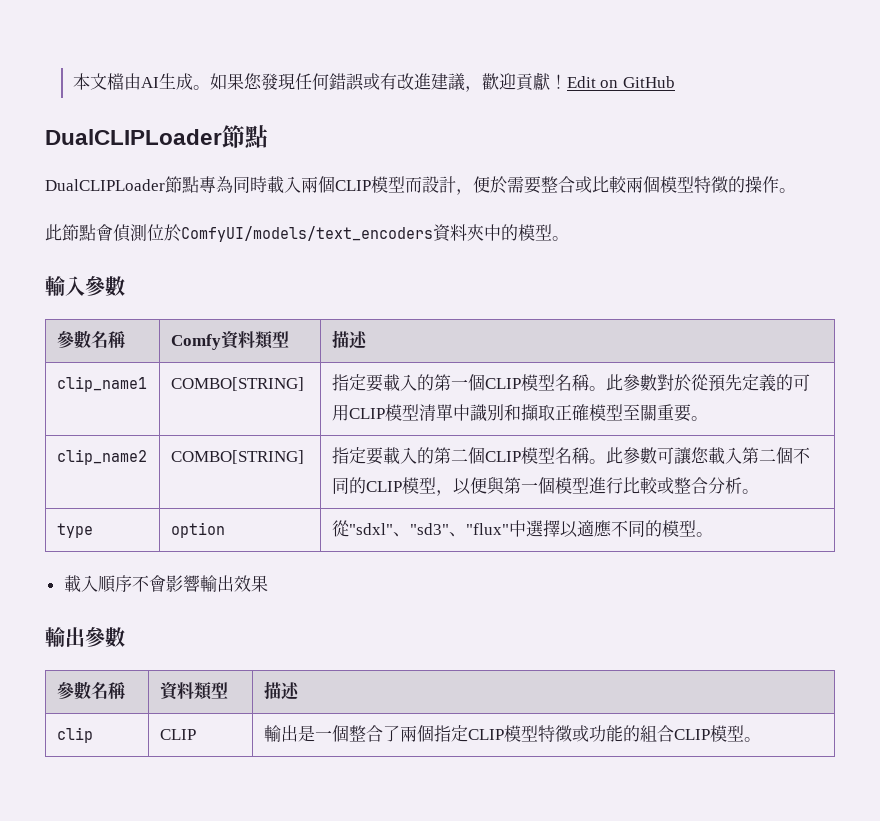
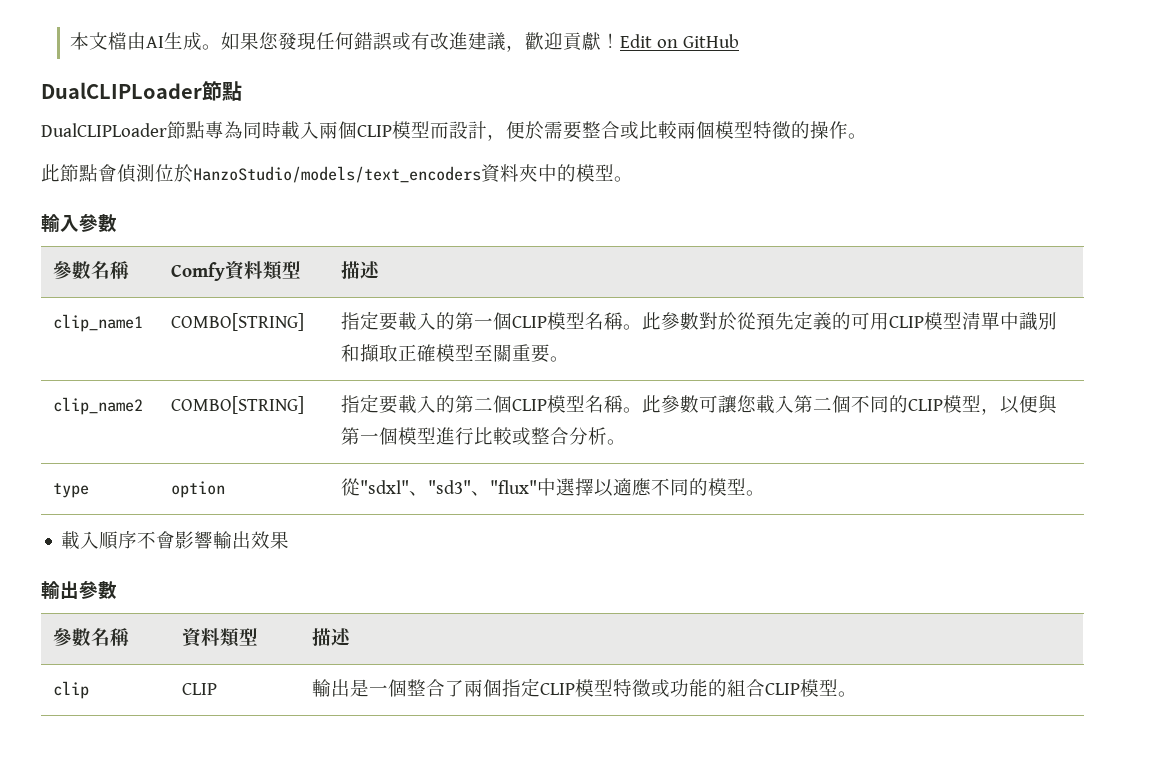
- 此節點會偵測位於ComfyUI/models/text_encoders資料夾中的模型。
+ 此節點會偵測位於HanzoStudio/models/text_encoders資料夾中的模型。

